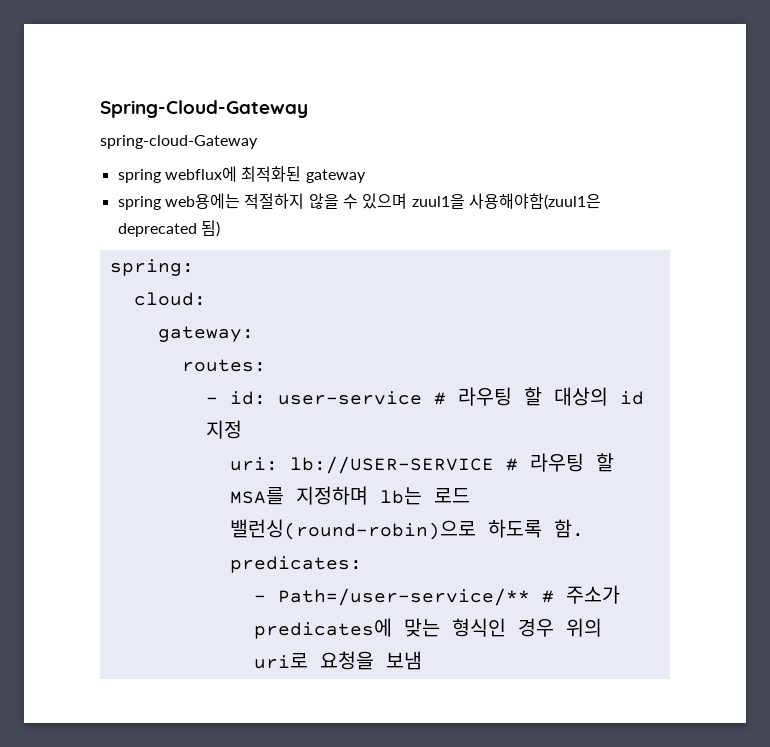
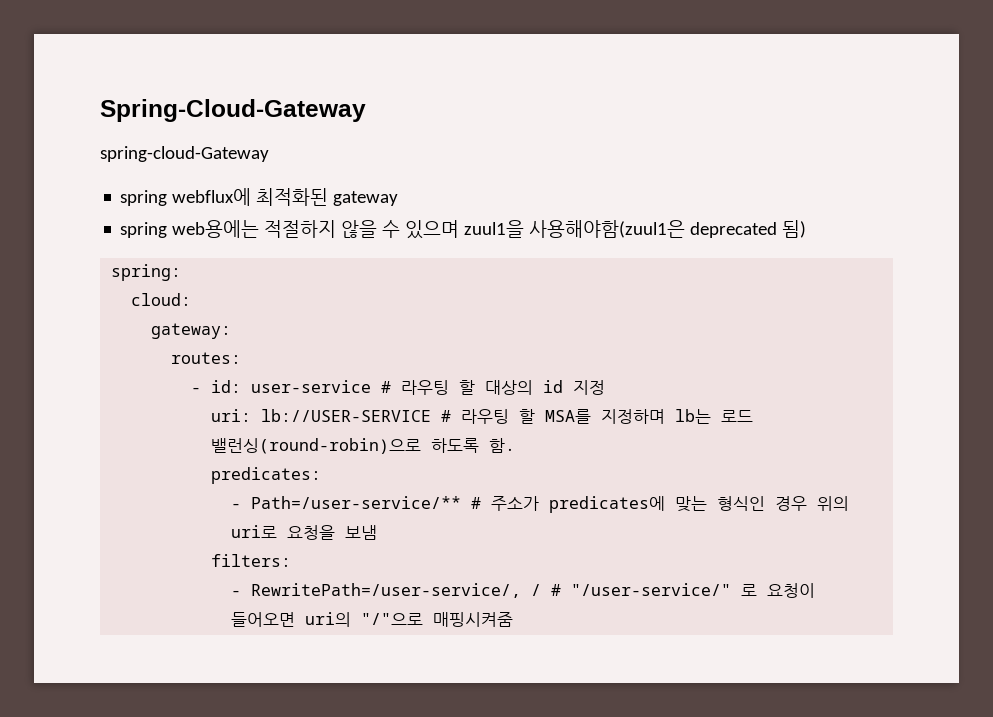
+ filters:
+ - RewritePath=/user-service/, / # "/user-service/" 로 요청이 들어오면 uri의 "/"으로 매핑시켜줌

